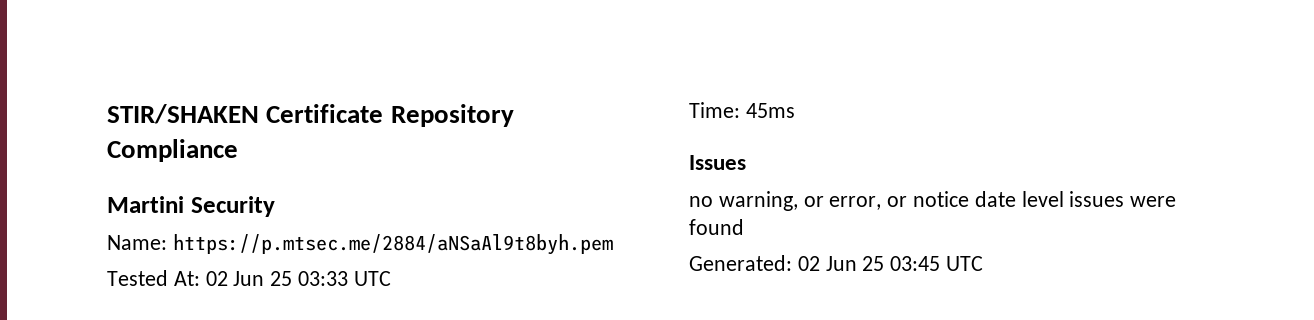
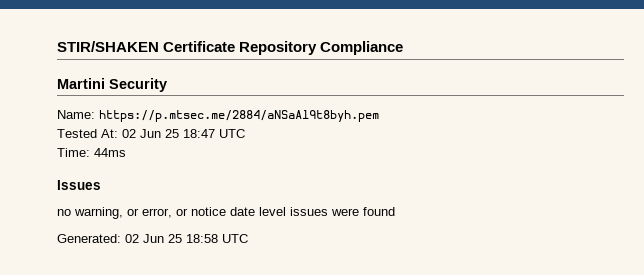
- Tested At: 02 Jun 25 03:33 UTC
+ Tested At: 02 Jun 25 18:47 UTC
- Time: 45ms
+ Time: 44ms
- Generated: 02 Jun 25 03:45 UTC
+ Generated: 02 Jun 25 18:58 UTC

